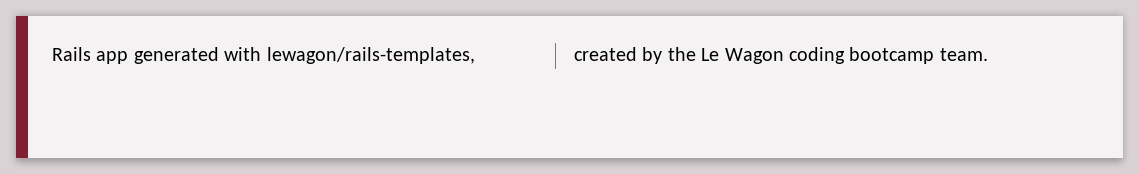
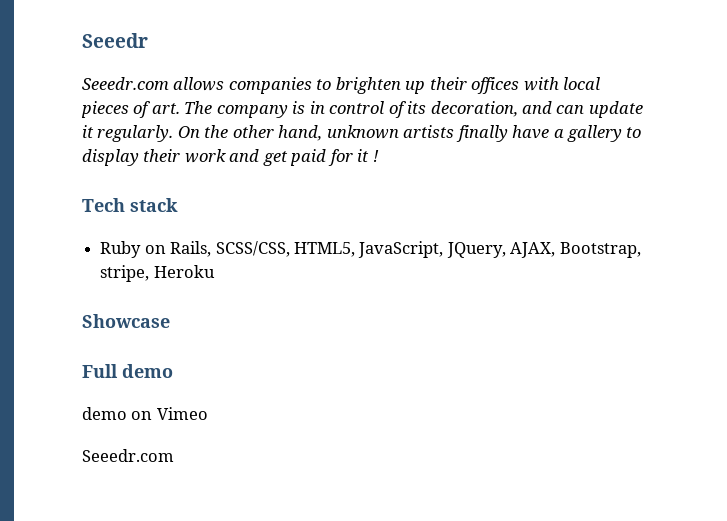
- Rails app generated with lewagon/rails-templates, created by the Le Wagon coding bootcamp team.
+ Seeedr
+ Seeedr.com allows companies to brighten up their offices with local pieces of art. The company is in control of its decoration, and can update it regularly. On the other hand, unknown artists finally have a gallery to display their work and get paid for it !
+ Tech stack
+ Ruby on Rails, SCSS/CSS, HTML5, JavaScript, JQuery, AJAX, Bootstrap, stripe, Heroku
+ Showcase
+ Full demo
+ demo on Vimeo
+ Seeedr.com

